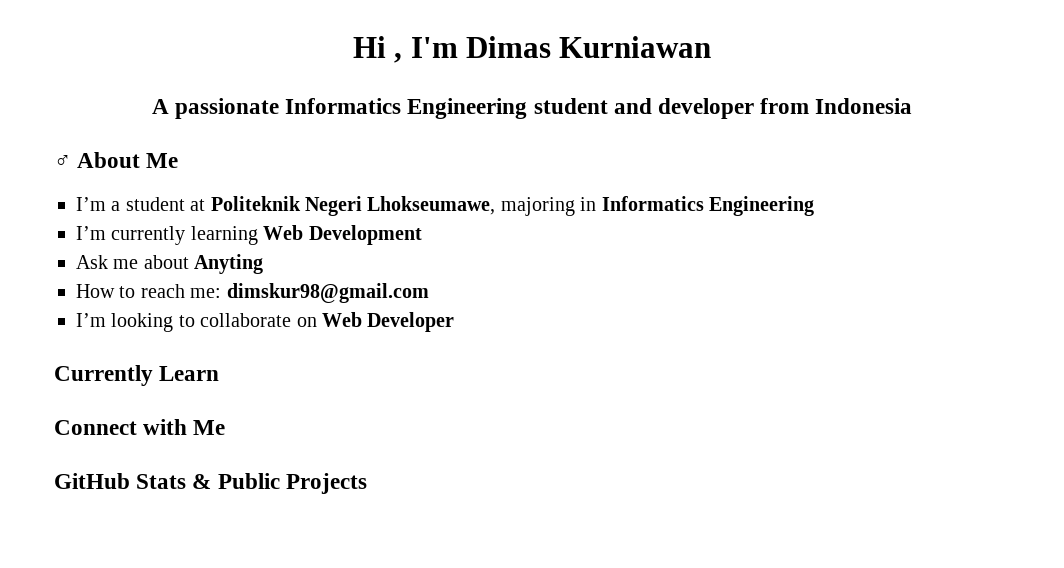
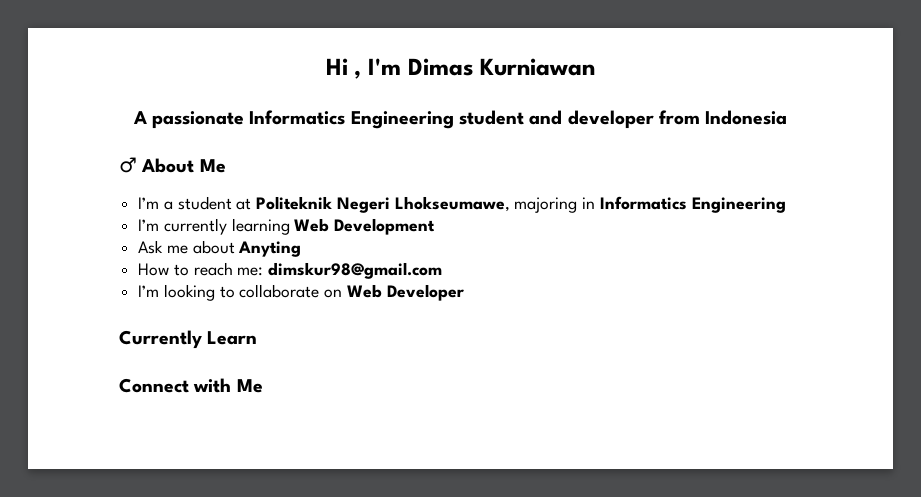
- GitHub Stats & Public Projects

